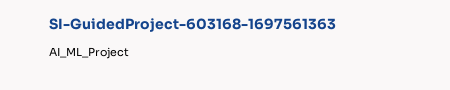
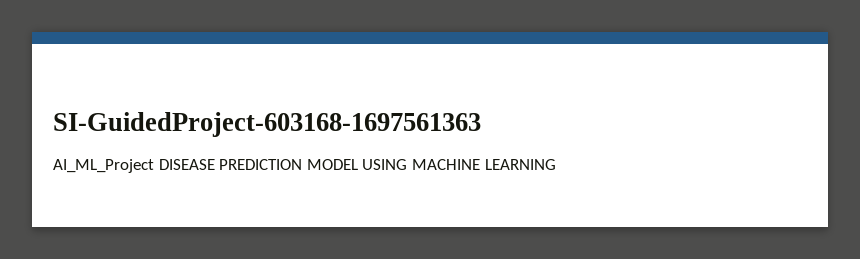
- AI_ML_Project
+ AI_ML_Project DISEASE PREDICTION MODEL USING MACHINE LEARNING

